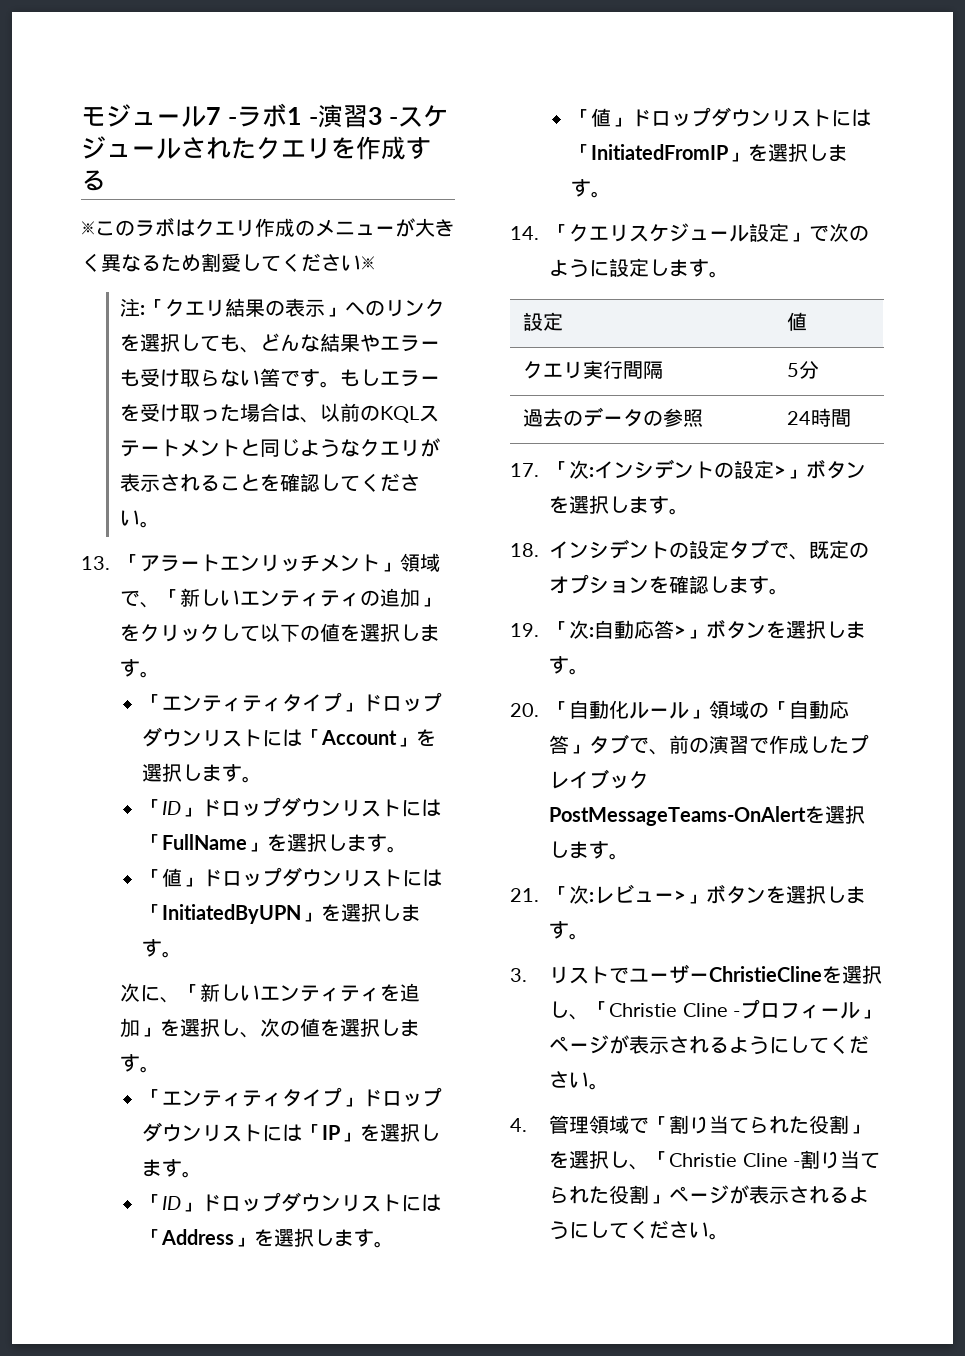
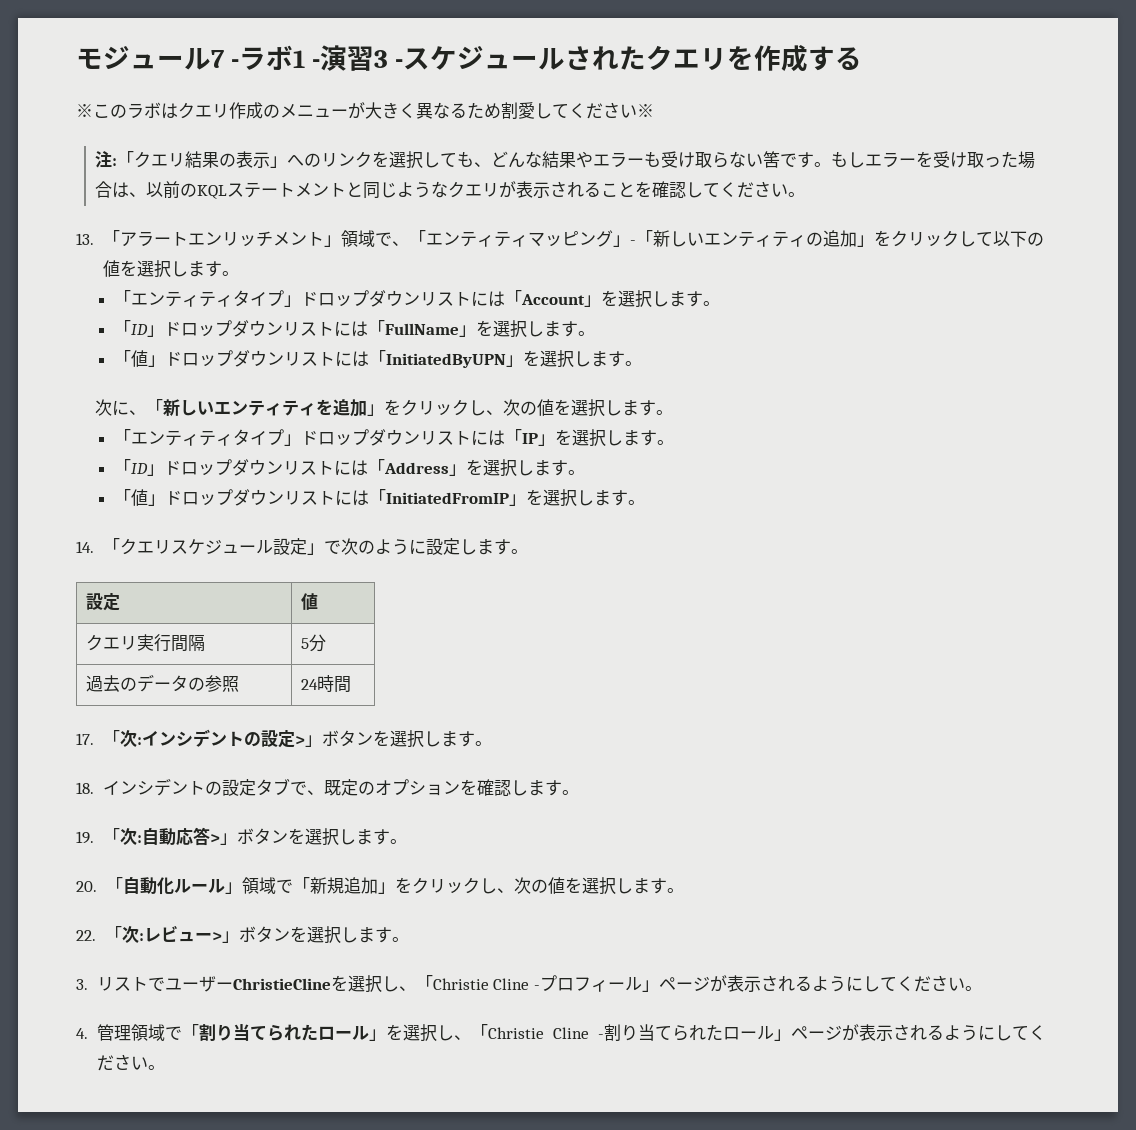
- 13.「アラートエンリッチメント」領域で、「新しいエンティティの追加」をクリックして以下の値を選択します。
+ 13.「アラートエンリッチメント」領域で、「エンティティマッピング」-「新しいエンティティの追加」をクリックして以下の値を選択します。
- 次に、「新しいエンティティを追加」を選択し、次の値を選択します。
+ 次に、「新しいエンティティを追加」をクリックし、次の値を選択します。
- 20.「自動化ルール」領域の「自動応答」タブで、前の演習で作成したプレイブックPostMessageTeams-OnAlertを選択します。
- 21.「次:レビュー>」ボタンを選択します。
+ 20.「自動化ルール」領域で「新規追加」をクリックし、次の値を選択します。
+ 22.「次:レビュー>」ボタンを選択します。
- 4.管理領域で「割り当てられた役割」を選択し、「Christie Cline -割り当てられた役割」ページが表示されるようにしてください。
+ 4.管理領域で「割り当てられたロール」を選択し、「Christie Cline -割り当てられたロール」ページが表示されるようにしてください。

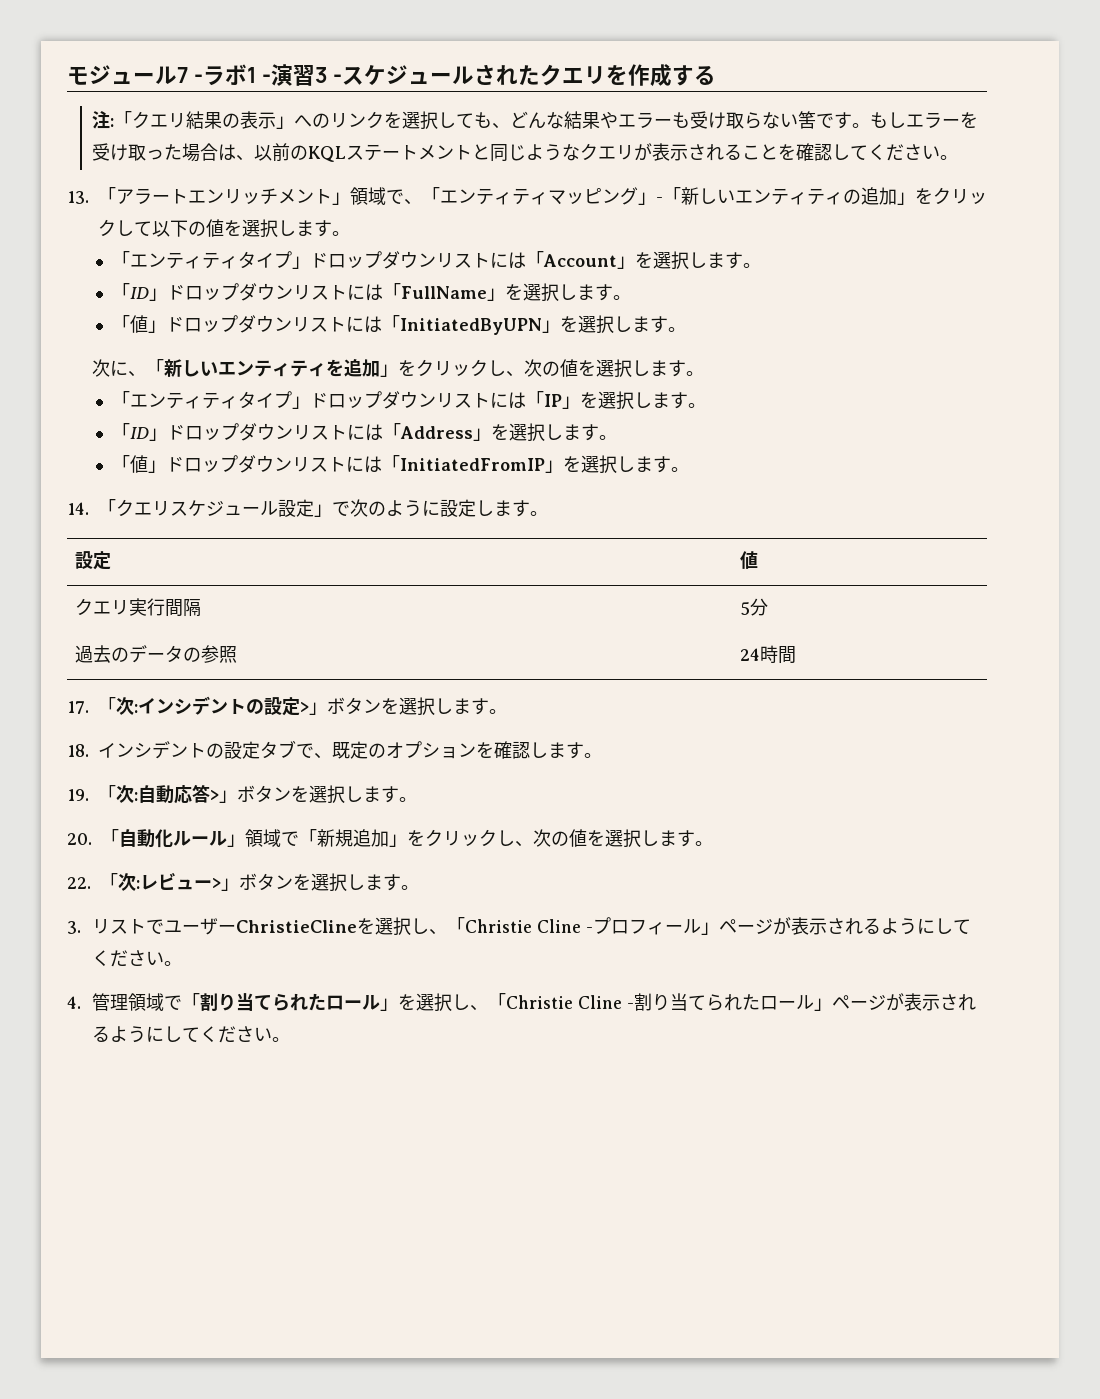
- ※このラボはクエリ作成のメニューが大きく異なるため割愛してください※

